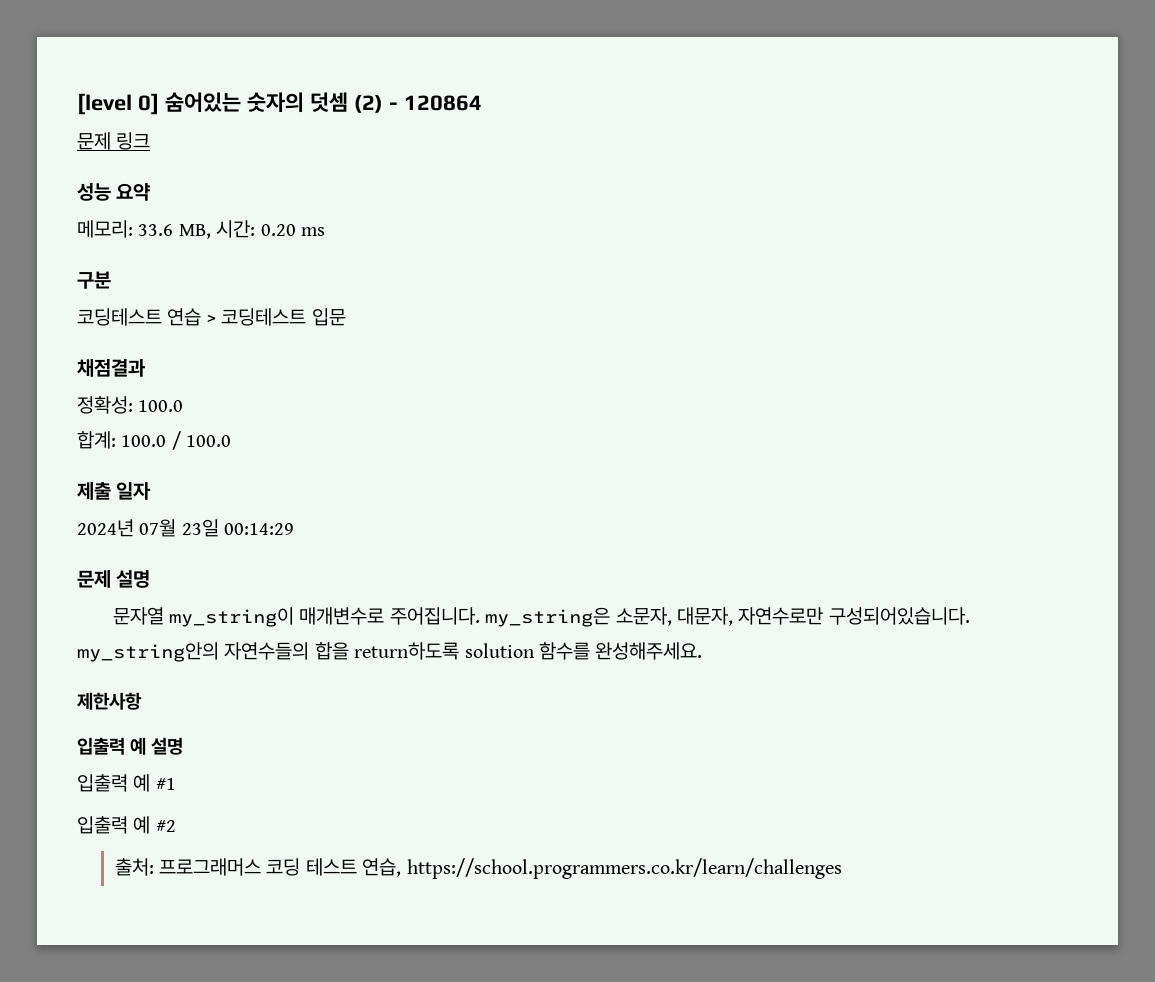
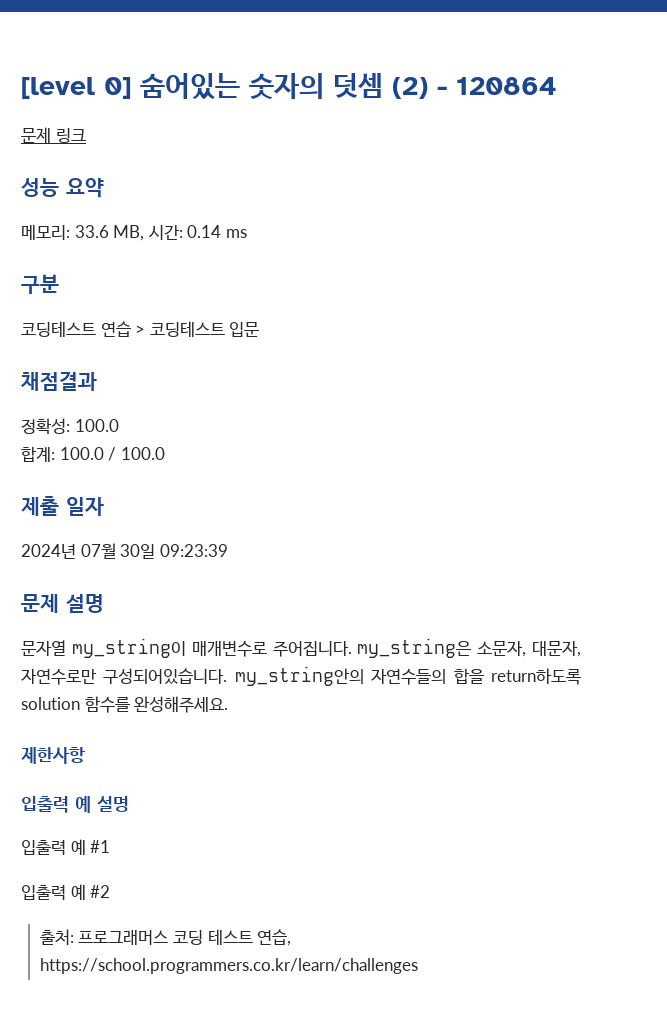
- 메모리: 33.6 MB, 시간: 0.20 ms
+ 메모리: 33.6 MB, 시간: 0.14 ms
- 2024년 07월 23일 00:14:29
+ 2024년 07월 30일 09:23:39

